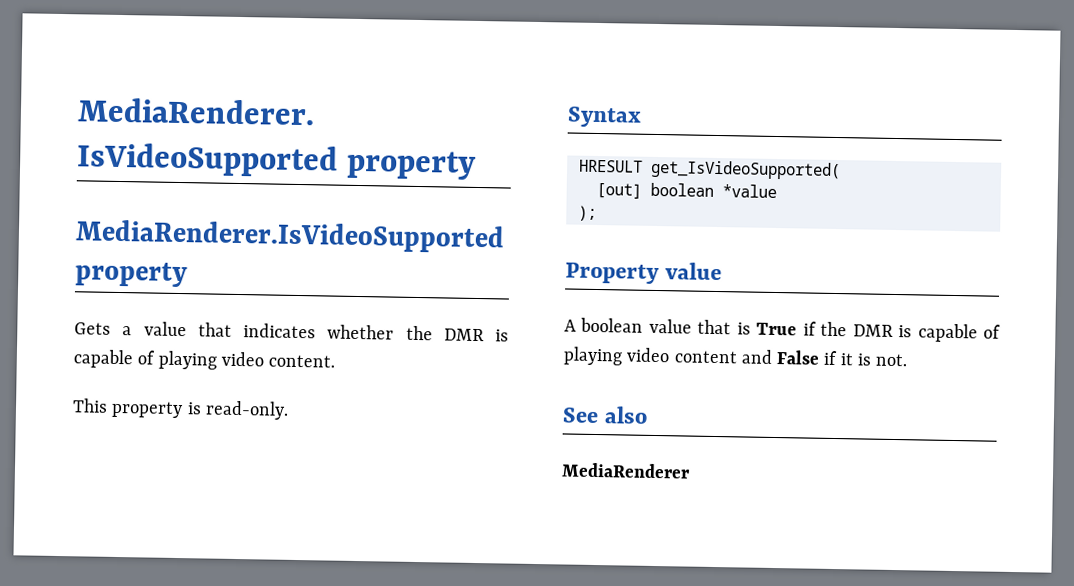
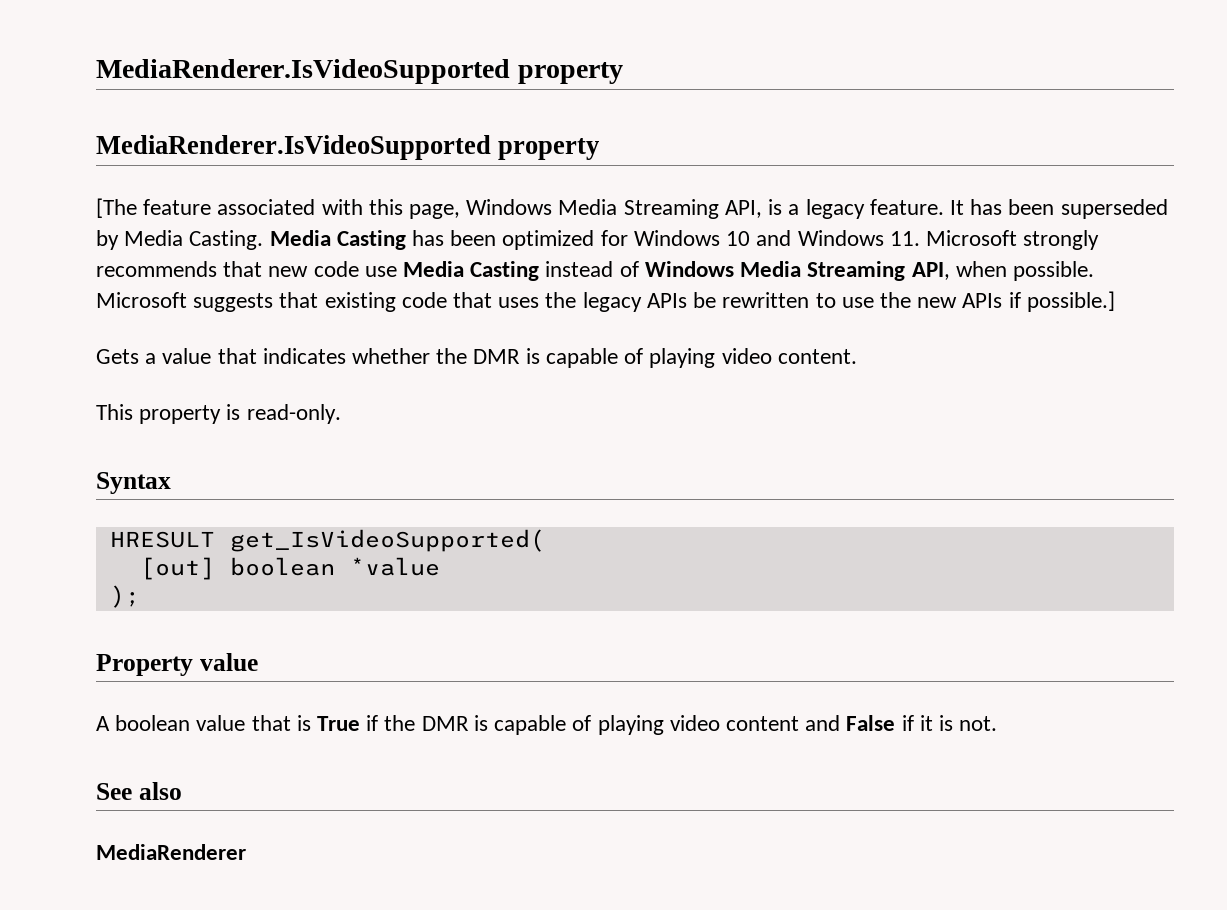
+ [The feature associated with this page, Windows Media Streaming API, is a legacy feature. It has been superseded by Media Casting. Media Casting has been optimized for Windows 10 and Windows 11. Microsoft strongly recommends that new code use Media Casting instead of Windows Media Streaming API, when possible. Microsoft suggests that existing code that uses the legacy APIs be rewritten to use the new APIs if possible.]

